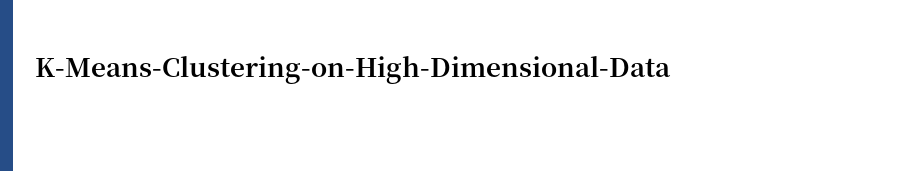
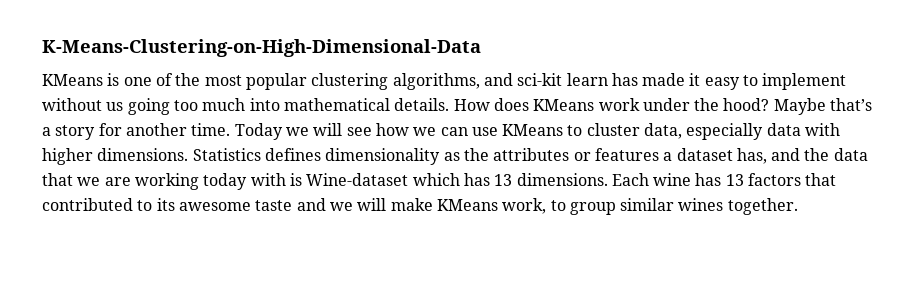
+ KMeans is one of the most popular clustering algorithms, and sci-kit learn has made it easy to implement without us going too much into mathematical details. How does KMeans work under the hood? Maybe that’s a story for another time. Today we will see how we can use KMeans to cluster data, especially data with higher dimensions. Statistics defines dimensionality as the attributes or features a dataset has, and the data that we are working today with is Wine-dataset which has 13 dimensions. Each wine has 13 factors that contributed to its awesome taste and we will make KMeans work, to group similar wines together.

